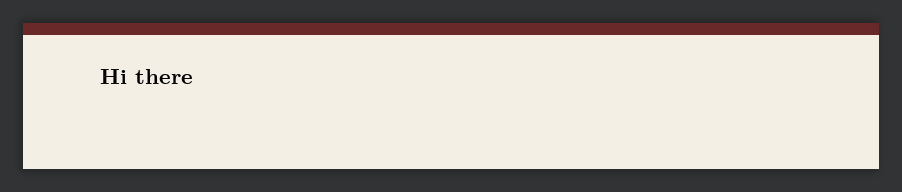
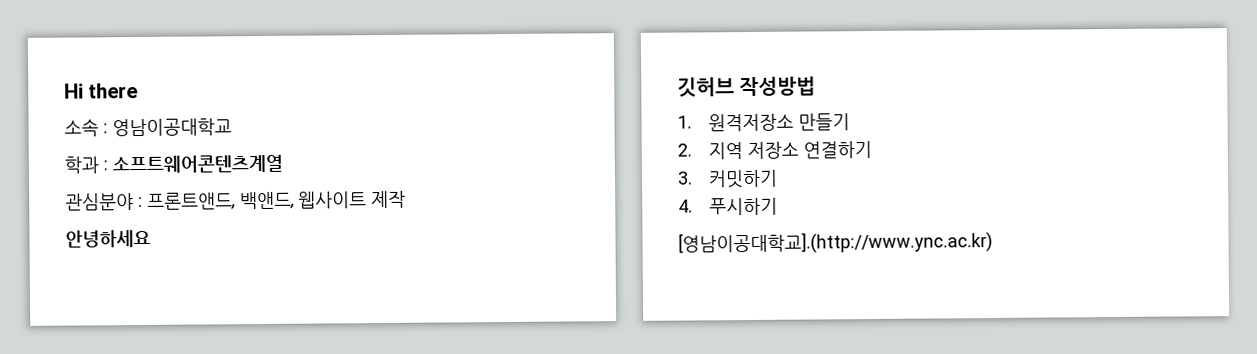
+ 소속 : 영남이공대학교
+ 학과 : 소프트웨어콘텐츠계열
+ 관심분야 : 프론트앤드, 백앤드, 웹사이트 제작
+ 안녕하세요
+ 깃허브 작성방법
+ 1. 원격저장소 만들기
+ 2. 지역 저장소 연결하기
+ 3. 커밋하기
+ 4. 푸시하기
+ [영남이공대학교].(http://www.ync.ac.kr)

